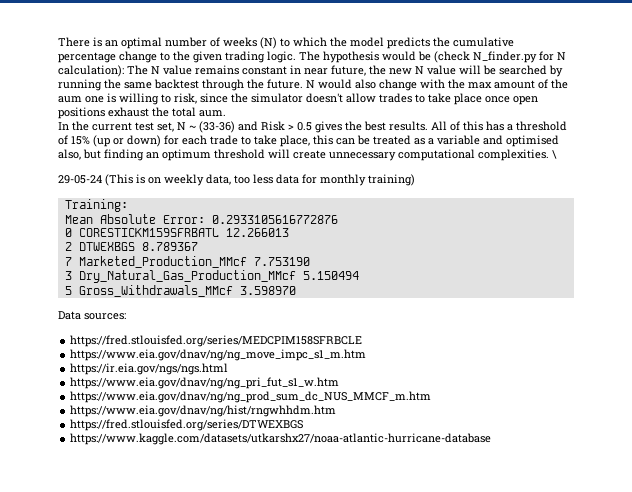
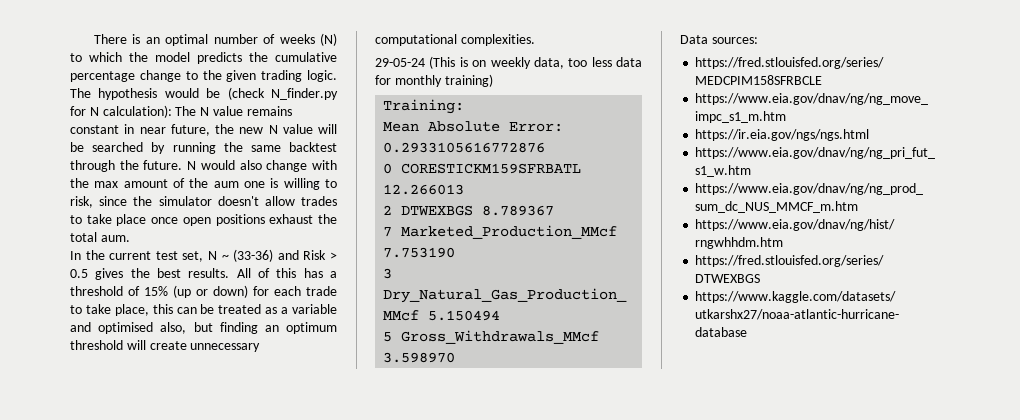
- \

